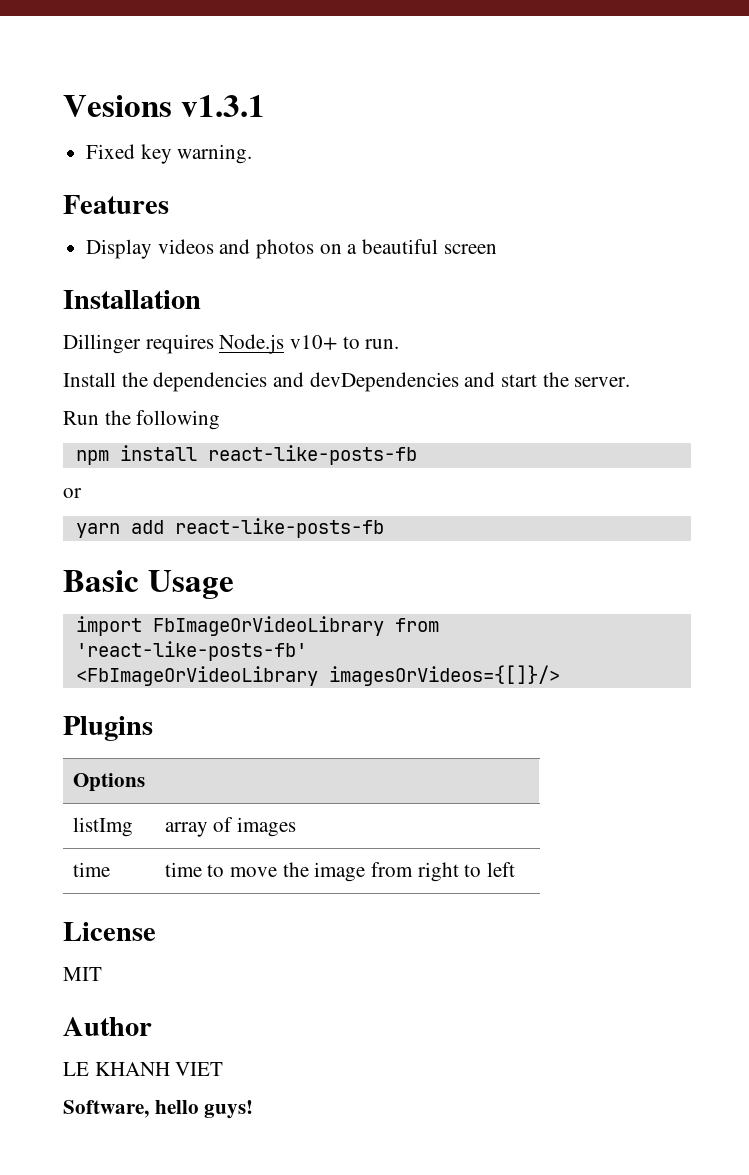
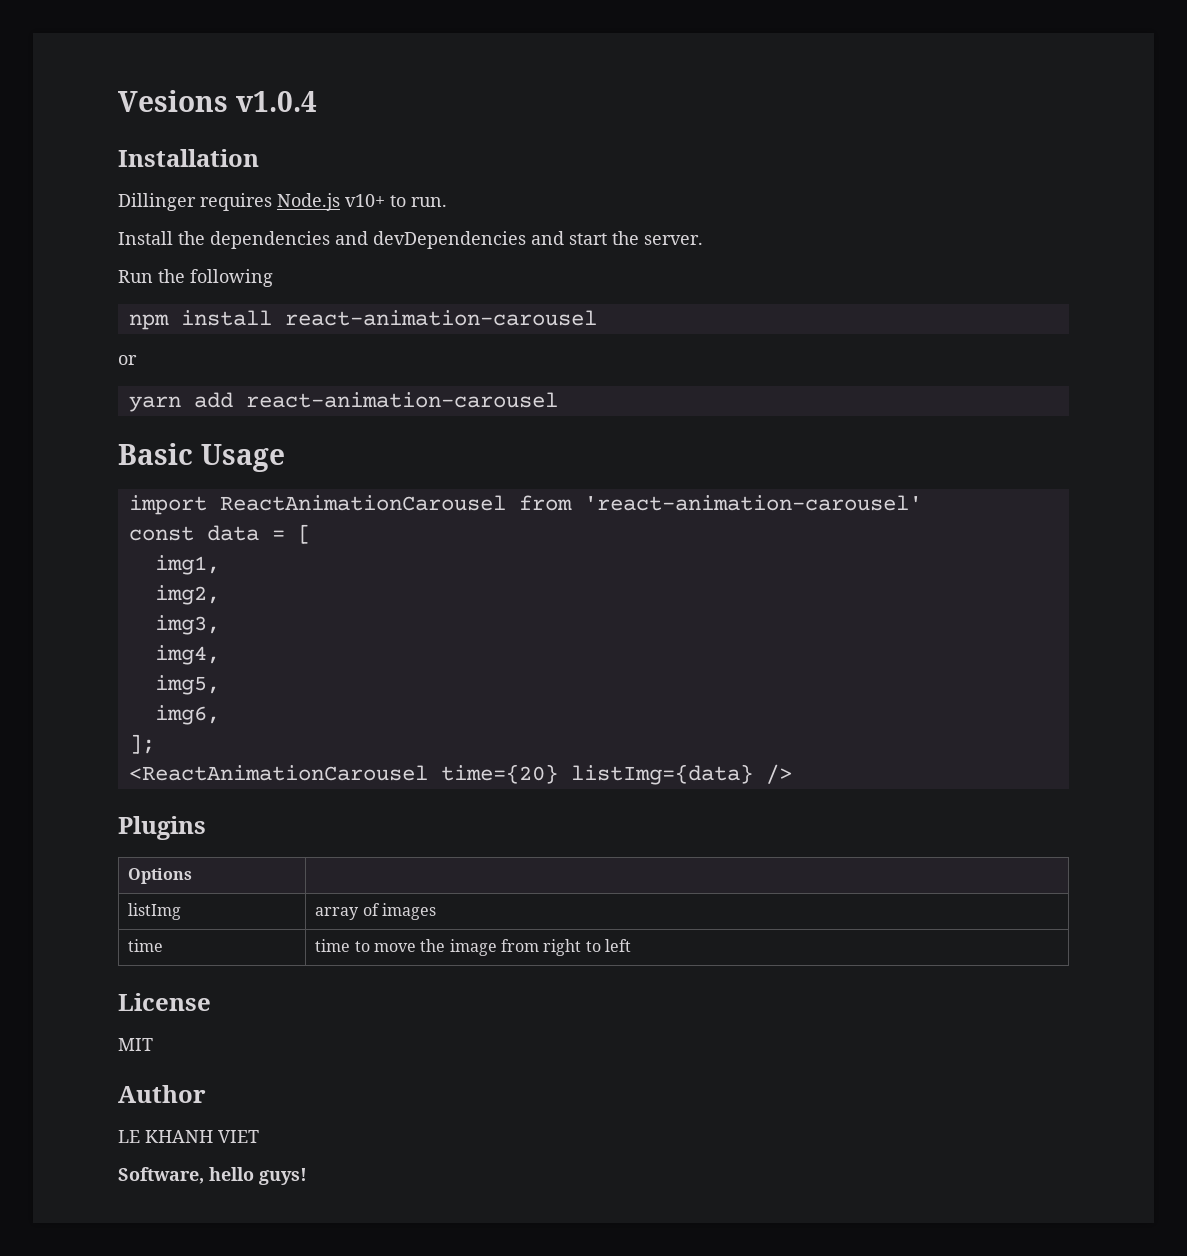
- Vesions v1.3.1
- Fixed key warning.
- Features
- Display videos and photos on a beautiful screen
+ Vesions v1.0.4
- npm install react-like-posts-fb
+ npm install react-animation-carousel
- yarn add react-like-posts-fb
+ yarn add react-animation-carousel
- import FbImageOrVideoLibrary from 'react-like-posts-fb'
- <FbImageOrVideoLibrary imagesOrVideos={[]}/>
+ import ReactAnimationCarousel from 'react-animation-carousel'
+ const data = [
+ img1,
+ img2,
+ img3,
+ img4,
+ img5,
+ img6,
+ ];
+ <ReactAnimationCarousel time={20} listImg={data} />

